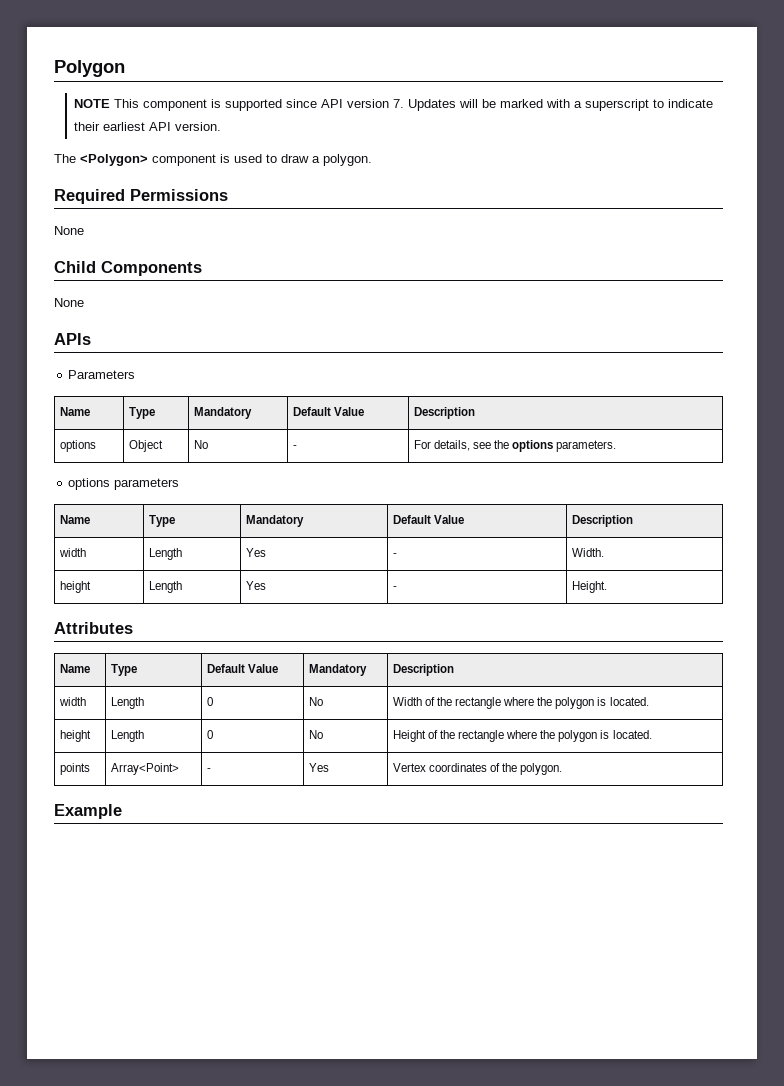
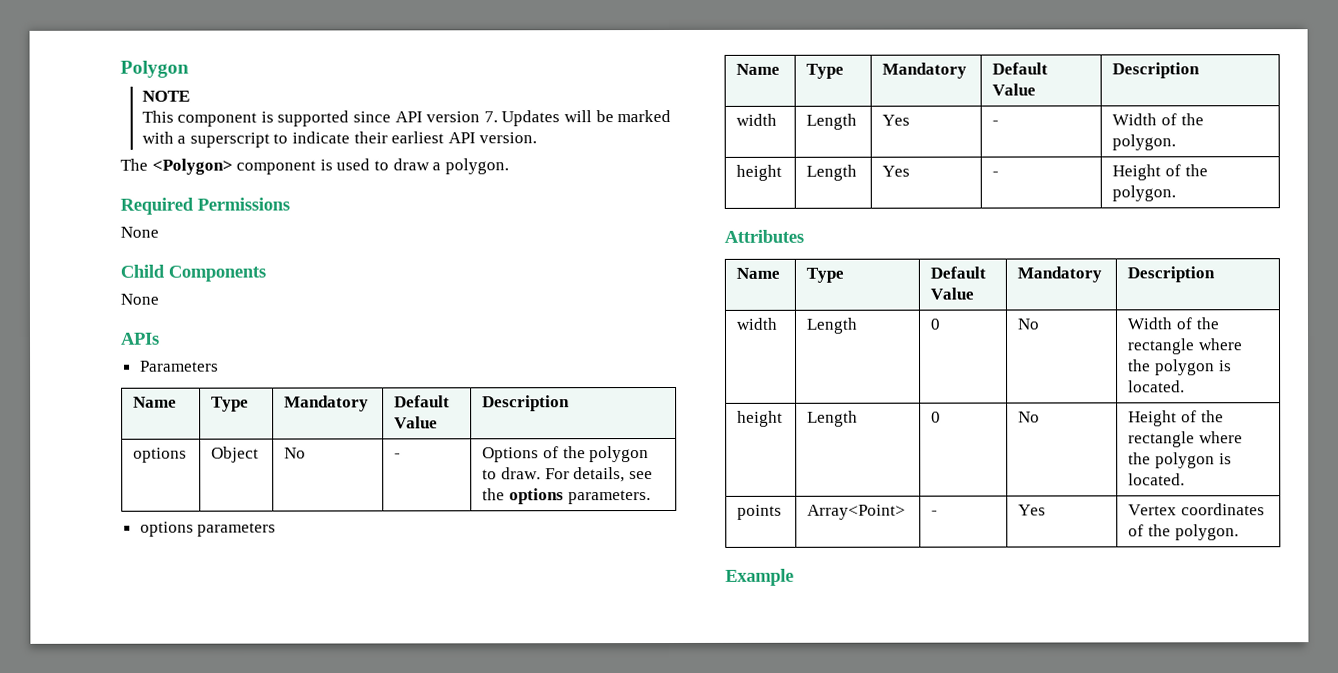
- NOTE This component is supported since API version 7. Updates will be marked with a superscript to indicate their earliest API version.
+ NOTE
+ This component is supported since API version 7. Updates will be marked with a superscript to indicate their earliest API version.
- options | Object | No | - | For details, see the options parameters.
+ options | Object | No | - | Options of the polygon to draw. For details, see the options parameters.
- width | Length | Yes | - | Width.
+ width | Length | Yes | - | Width of the polygon.
- height | Length | Yes | - | Height.
+ height | Length | Yes | - | Height of the polygon.

